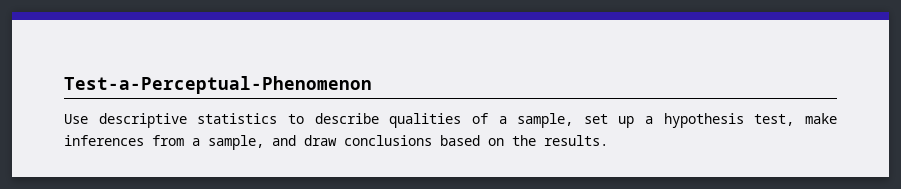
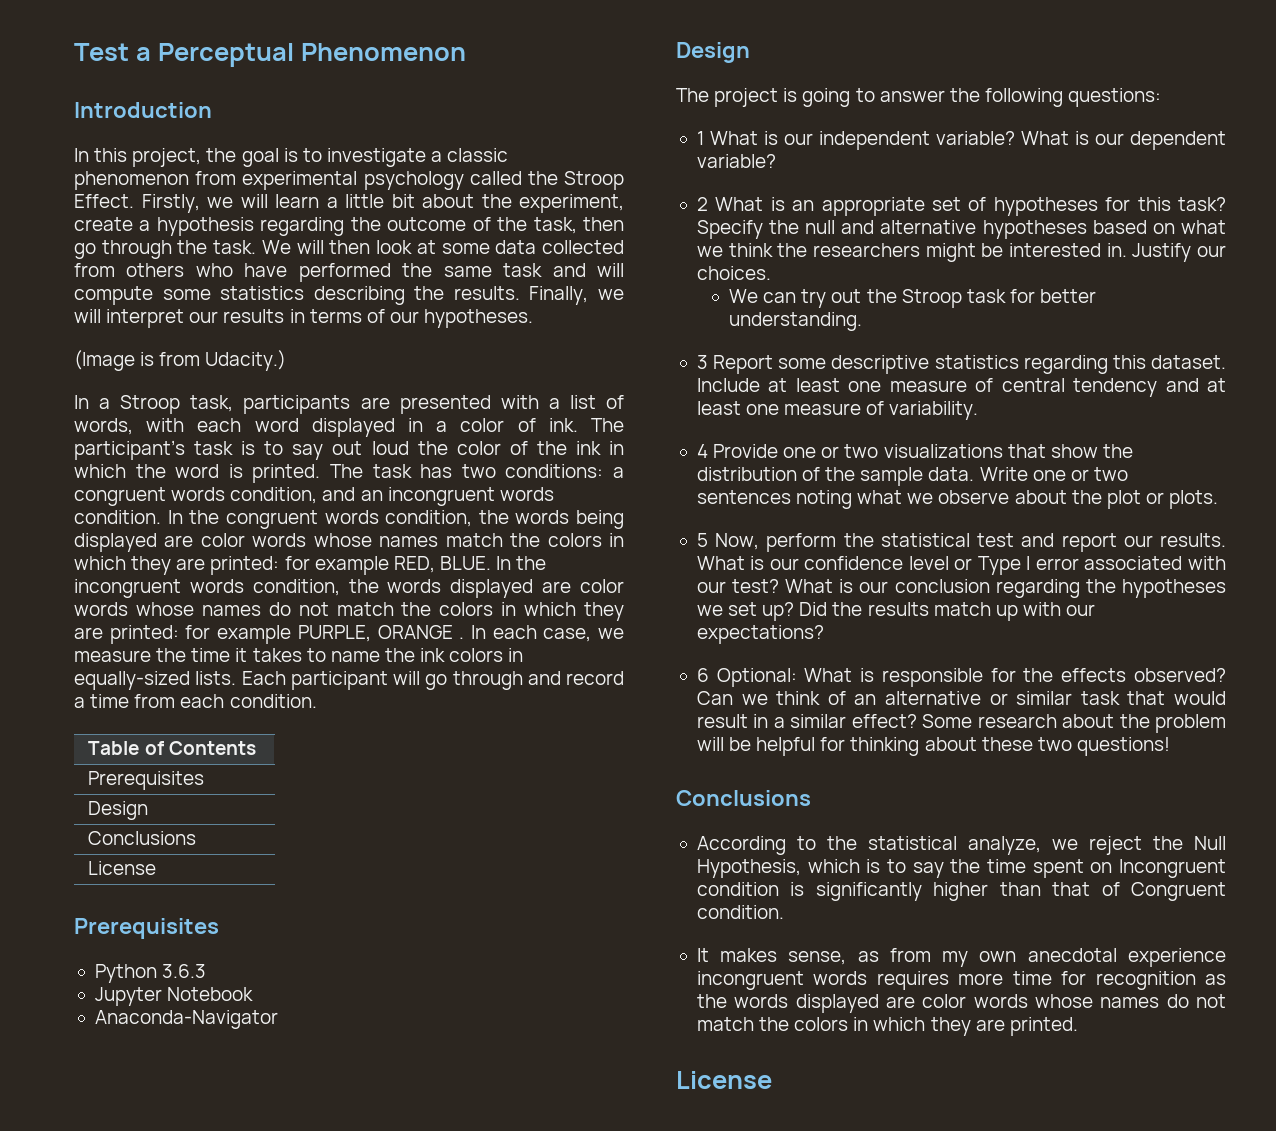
- Test-a-Perceptual-Phenomenon
- Use descriptive statistics to describe qualities of a sample, set up a hypothesis test, make inferences from a sample, and draw conclusions based on the results.
+ Test a Perceptual Phenomenon
+ Introduction
+ In this project, the goal is to investigate a classic phenomenon from experimental psychology called the Stroop Effect. Firstly, we will learn a little bit about the experiment, create a hypothesis regarding the outcome of the task, then go through the task. We will then look at some data collected from others who have performed the same task and will compute some statistics describing the results. Finally, we will interpret our results in terms of our hypotheses.
+ (Image is from Udacity.)
+ In a Stroop task, participants are presented with a list of words, with each word displayed in a color of ink. The participant’s task is to say out loud the color of the ink in which the word is printed. The task has two conditions: a congruent words condition, and an incongruent words condition. In the congruent words condition, the words being displayed are color words whose names match the colors in which they are printed: for example RED, BLUE. In the incongruent words condition, the words displayed are color words whose names do not match the colors in which they are printed: for example PURPLE, ORANGE . In each case, we measure the time it takes to name the ink colors in equally-sized lists. Each participant will go through and record a time from each condition.
+ Table of Contents
+ Prerequisites
+ Design
+ Conclusions
+ License
+ Prerequisites
+ Python 3.6.3
+ Jupyter Notebook
+ Anaconda-Navigator
+ Design
+ The project is going to answer the following questions:
+ 1 What is our independent variable? What is our dependent variable?
+ 2 What is an appropriate set of hypotheses for this task? Specify the null and alternative hypotheses based on what we think the researchers might be interested in. Justify our choices.
+ We can try out the Stroop task for better understanding.
+ 3 Report some descriptive statistics regarding this dataset. Include at least one measure of central tendency and at least one measure of variability.
+ 4 Provide one or two visualizations that show the distribution of the sample data. Write one or two sentences noting what we observe about the plot or plots.
+ 5 Now, perform the statistical test and report our results. What is our confidence level or Type I error associated with our test? What is our conclusion regarding the hypotheses we set up? Did the results match up with our expectations?
+ 6 Optional: What is responsible for the effects observed? Can we think of an alternative or similar task that would result in a similar effect? Some research about the problem will be helpful for thinking about these two questions!
+ Conclusions
+ According to the statistical analyze, we reject the Null Hypothesis, which is to say the time spent on Incongruent condition is significantly higher than that of Congruent condition.
+ It makes sense, as from my own anecdotal experience incongruent words requires more time for recognition as the words displayed are color words whose names do not match the colors in which they are printed.
+ License

